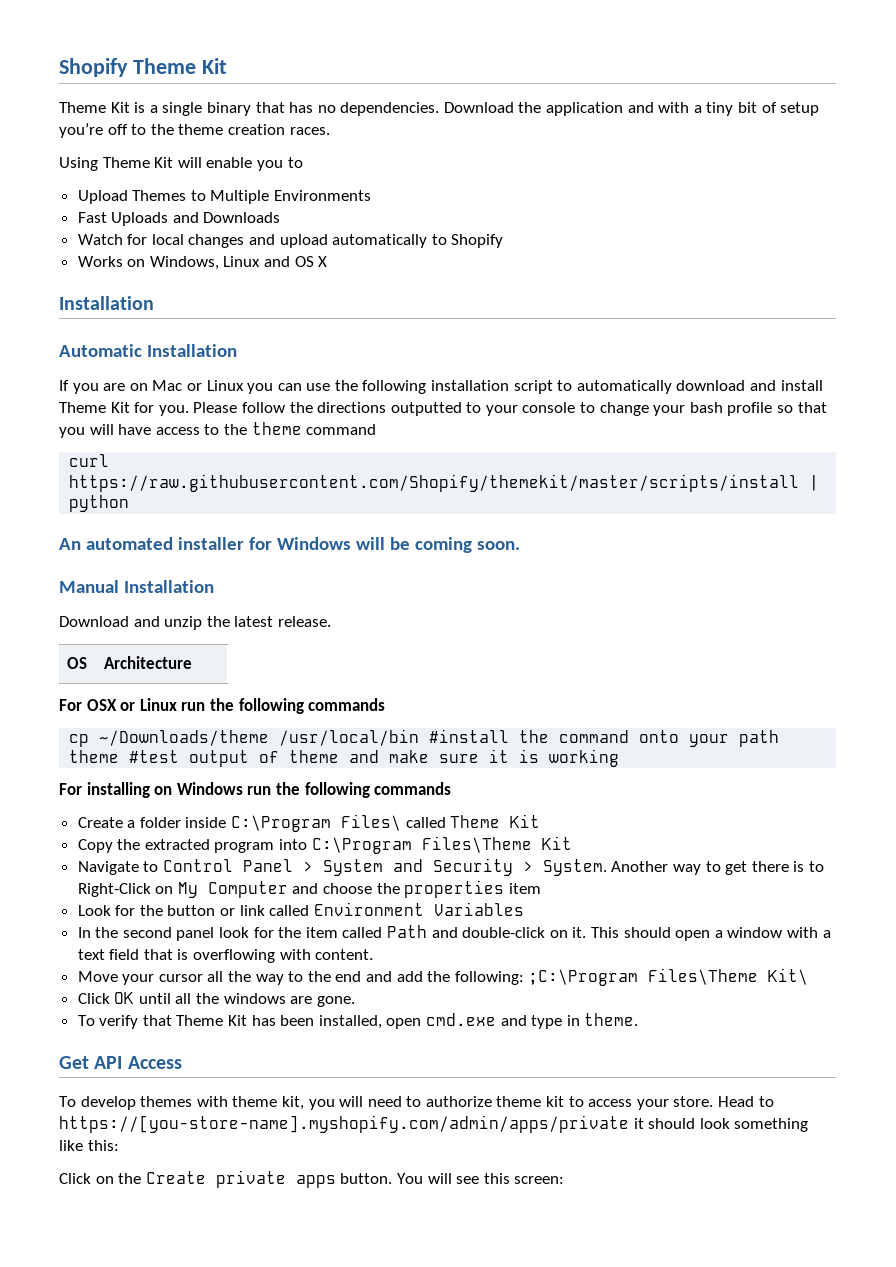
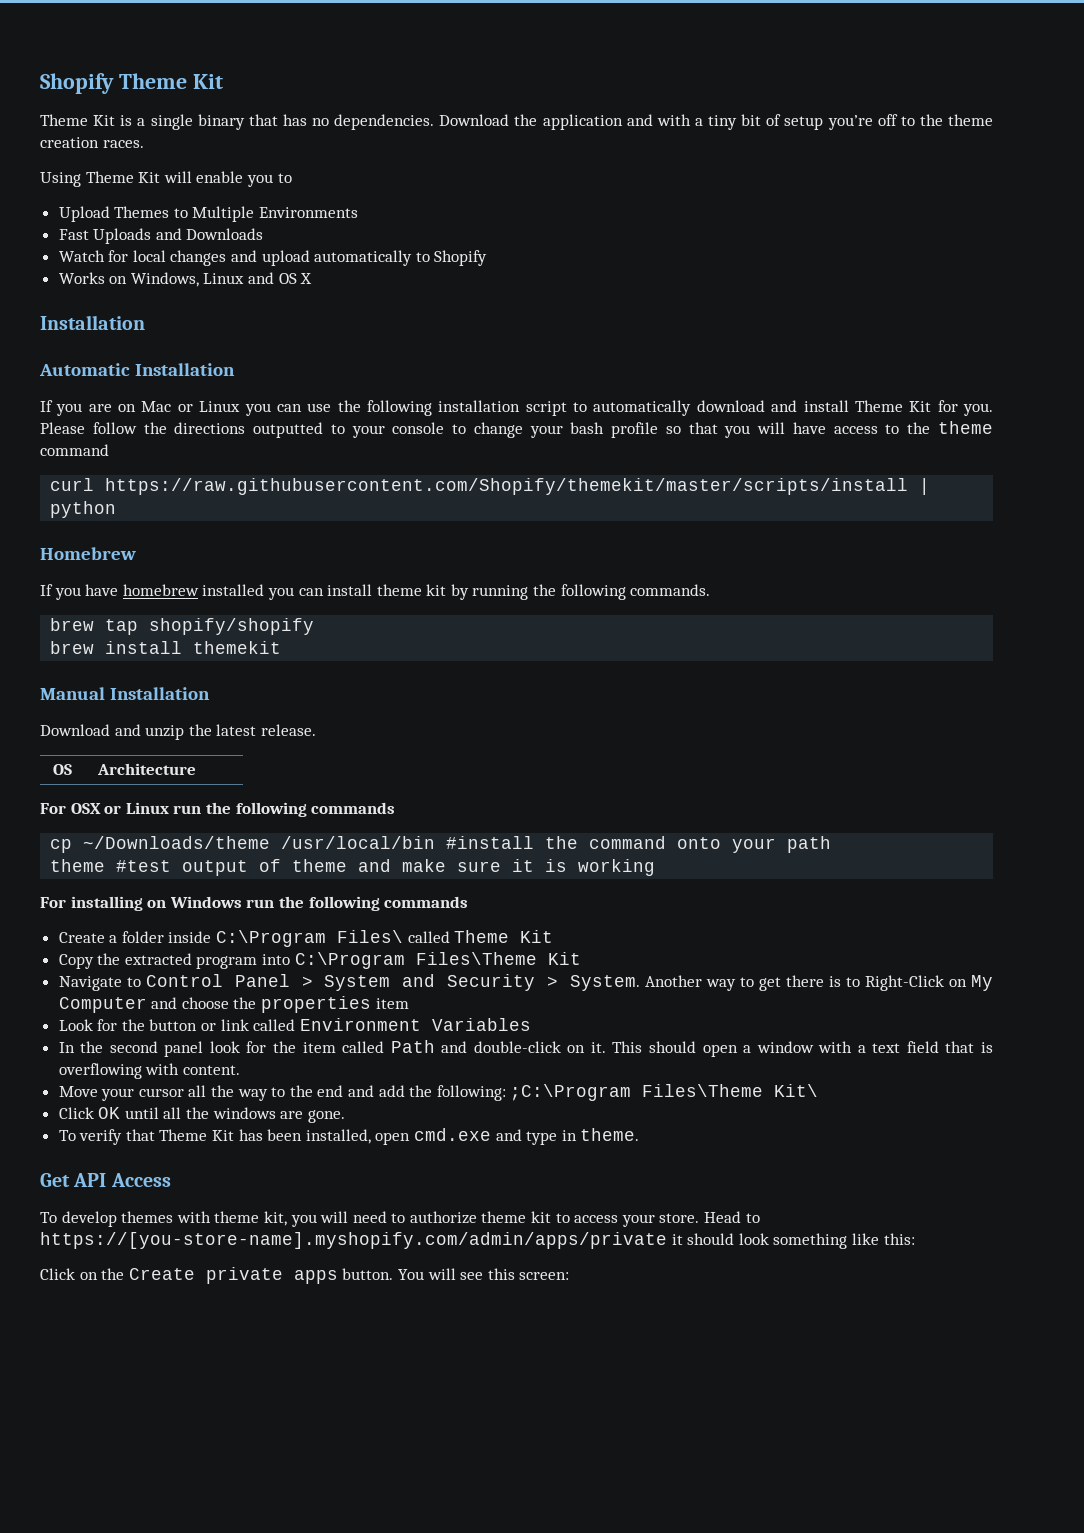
- An automated installer for Windows will be coming soon.
+ Homebrew
+ If you have homebrew installed you can install theme kit by running the following commands.
+ brew tap shopify/shopify
+ brew install themekit

